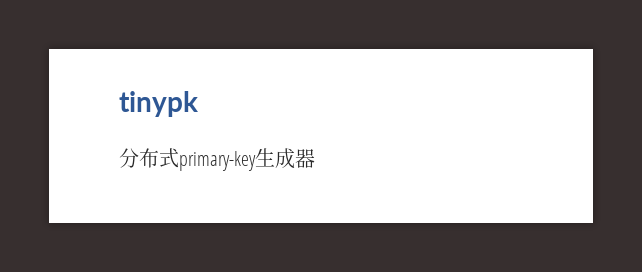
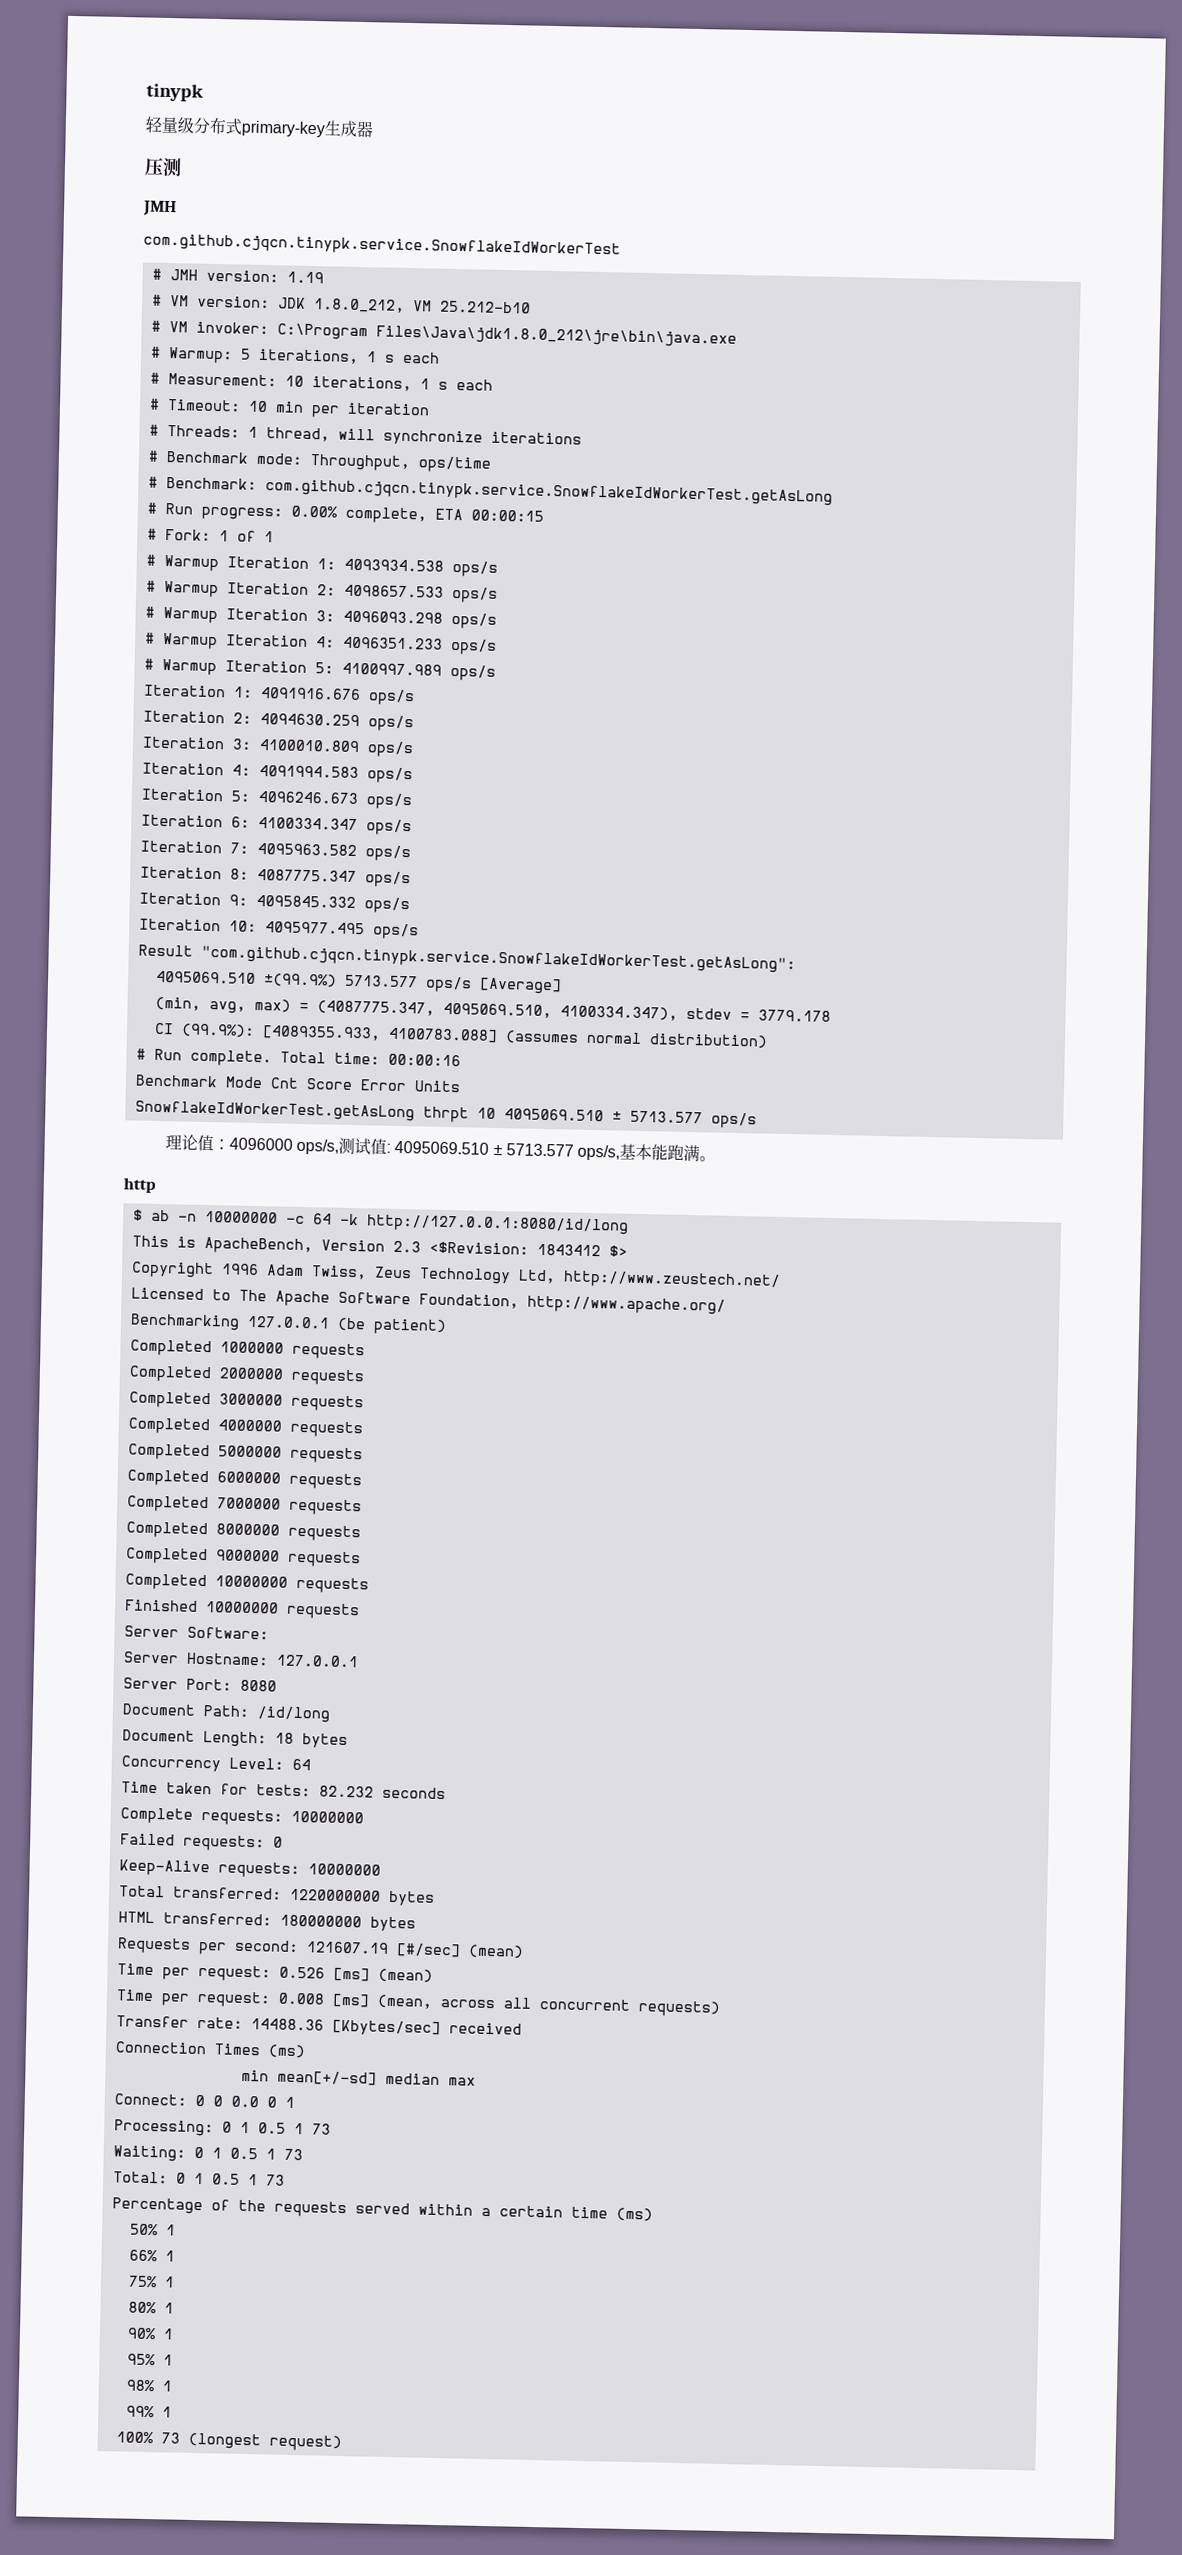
- 分布式primary-key生成器
+ 轻量级分布式primary-key生成器
+ 压测
+ JMH
+ com.github.cjqcn.tinypk.service.SnowflakeIdWorkerTest
+ # JMH version: 1.19
+ # VM version: JDK 1.8.0_212, VM 25.212-b10
+ # VM invoker: C:\Program Files\Java\jdk1.8.0_212\jre\bin\java.exe
+ # Warmup: 5 iterations, 1 s each
+ # Measurement: 10 iterations, 1 s each
+ # Timeout: 10 min per iteration
+ # Threads: 1 thread, will synchronize iterations
+ # Benchmark mode: Throughput, ops/time
+ # Benchmark: com.github.cjqcn.tinypk.service.SnowflakeIdWorkerTest.getAsLong
+ # Run progress: 0.00% complete, ETA 00:00:15
+ # Fork: 1 of 1
+ # Warmup Iteration 1: 4093934.538 ops/s
+ # Warmup Iteration 2: 4098657.533 ops/s
+ # Warmup Iteration 3: 4096093.298 ops/s
+ # Warmup Iteration 4: 4096351.233 ops/s
+ # Warmup Iteration 5: 4100997.989 ops/s
+ Iteration 1: 4091916.676 ops/s
+ Iteration 2: 4094630.259 ops/s
+ Iteration 3: 4100010.809 ops/s
+ Iteration 4: 4091994.583 ops/s
+ Iteration 5: 4096246.673 ops/s
+ Iteration 6: 4100334.347 ops/s
+ Iteration 7: 4095963.582 ops/s
+ Iteration 8: 4087775.347 ops/s
+ Iteration 9: 4095845.332 ops/s
+ Iteration 10: 4095977.495 ops/s
+ Result "com.github.cjqcn.tinypk.service.SnowflakeIdWorkerTest.getAsLong":
+ 4095069.510 ±(99.9%) 5713.577 ops/s [Average]
+ (min, avg, max) = (4087775.347, 4095069.510, 4100334.347), stdev = 3779.178
+ CI (99.9%): [4089355.933, 4100783.088] (assumes normal distribution)
+ # Run complete. Total time: 00:00:16
+ Benchmark Mode Cnt Score Error Units
+ SnowflakeIdWorkerTest.getAsLong thrpt 10 4095069.510 ± 5713.577 ops/s
+ 理论值：4096000 ops/s,测试值: 4095069.510 ± 5713.577 ops/s,基本能跑满。
+ http
+ $ ab -n 10000000 -c 64 -k http://127.0.0.1:8080/id/long
+ This is ApacheBench, Version 2.3 <$Revision: 1843412 $>
+ Copyright 1996 Adam Twiss, Zeus Technology Ltd, http://www.zeustech.net/
+ Licensed to The Apache Software Foundation, http://www.apache.org/
+ Benchmarking 127.0.0.1 (be patient)
+ Completed 1000000 requests
+ Completed 2000000 requests
+ Completed 3000000 requests
+ Completed 4000000 requests
+ Completed 5000000 requests
+ Completed 6000000 requests
+ Completed 7000000 requests
+ Completed 8000000 requests
+ Completed 9000000 requests
+ Completed 10000000 requests
+ Finished 10000000 requests
+ Server Software:
+ Server Hostname: 127.0.0.1
+ Server Port: 8080
+ Document Path: /id/long
+ Document Length: 18 bytes
+ Concurrency Level: 64
+ Time taken for tests: 82.232 seconds
+ Complete requests: 10000000
+ Failed requests: 0
+ Keep-Alive requests: 10000000
+ Total transferred: 1220000000 bytes
+ HTML transferred: 180000000 bytes
+ Requests per second: 121607.19 [#/sec] (mean)
+ Time per request: 0.526 [ms] (mean)
+ Time per request: 0.008 [ms] (mean, across all concurrent requests)
+ Transfer rate: 14488.36 [Kbytes/sec] received
+ Connection Times (ms)
+ min mean[+/-sd] median max
+ Connect: 0 0 0.0 0 1
+ Processing: 0 1 0.5 1 73
+ Waiting: 0 1 0.5 1 73
+ Total: 0 1 0.5 1 73
+ Percentage of the requests served within a certain time (ms)
+ 50% 1
+ 66% 1
+ 75% 1
+ 80% 1
+ 90% 1
+ 95% 1
+ 98% 1
+ 99% 1
+ 100% 73 (longest request)

